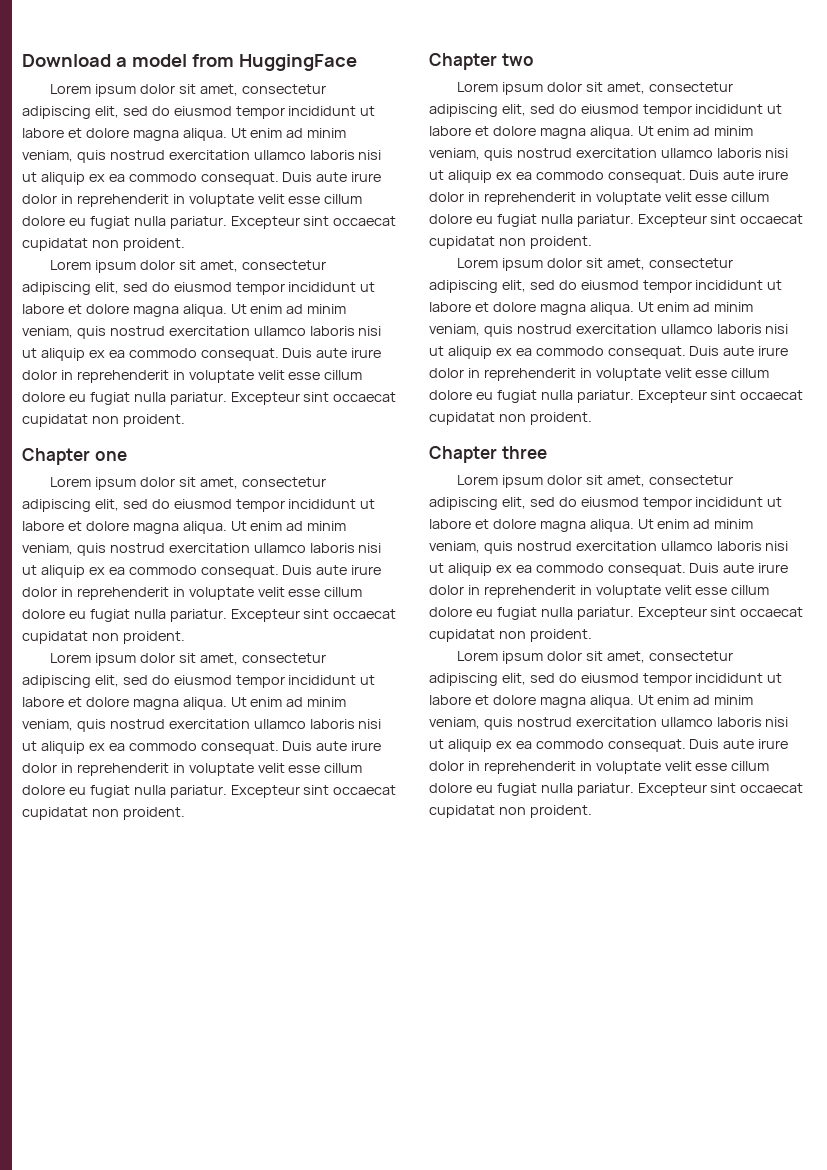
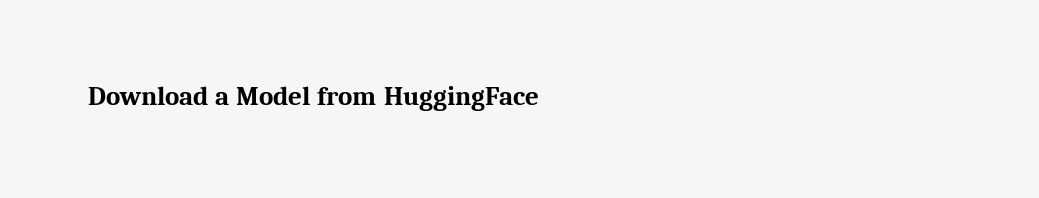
- Download a model from HuggingFace
- Lorem ipsum dolor sit amet, consectetur adipiscing elit, sed do eiusmod tempor incididunt ut labore et dolore magna aliqua. Ut enim ad minim veniam, quis nostrud exercitation ullamco laboris nisi ut aliquip ex ea commodo consequat. Duis aute irure dolor in reprehenderit in voluptate velit esse cillum dolore eu fugiat nulla pariatur. Excepteur sint occaecat cupidatat non proident.
- Lorem ipsum dolor sit amet, consectetur adipiscing elit, sed do eiusmod tempor incididunt ut labore et dolore magna aliqua. Ut enim ad minim veniam, quis nostrud exercitation ullamco laboris nisi ut aliquip ex ea commodo consequat. Duis aute irure dolor in reprehenderit in voluptate velit esse cillum dolore eu fugiat nulla pariatur. Excepteur sint occaecat cupidatat non proident.
- Chapter one
- Lorem ipsum dolor sit amet, consectetur adipiscing elit, sed do eiusmod tempor incididunt ut labore et dolore magna aliqua. Ut enim ad minim veniam, quis nostrud exercitation ullamco laboris nisi ut aliquip ex ea commodo consequat. Duis aute irure dolor in reprehenderit in voluptate velit esse cillum dolore eu fugiat nulla pariatur. Excepteur sint occaecat cupidatat non proident.
- Lorem ipsum dolor sit amet, consectetur adipiscing elit, sed do eiusmod tempor incididunt ut labore et dolore magna aliqua. Ut enim ad minim veniam, quis nostrud exercitation ullamco laboris nisi ut aliquip ex ea commodo consequat. Duis aute irure dolor in reprehenderit in voluptate velit esse cillum dolore eu fugiat nulla pariatur. Excepteur sint occaecat cupidatat non proident.
- Chapter two
- Lorem ipsum dolor sit amet, consectetur adipiscing elit, sed do eiusmod tempor incididunt ut labore et dolore magna aliqua. Ut enim ad minim veniam, quis nostrud exercitation ullamco laboris nisi ut aliquip ex ea commodo consequat. Duis aute irure dolor in reprehenderit in voluptate velit esse cillum dolore eu fugiat nulla pariatur. Excepteur sint occaecat cupidatat non proident.
- Lorem ipsum dolor sit amet, consectetur adipiscing elit, sed do eiusmod tempor incididunt ut labore et dolore magna aliqua. Ut enim ad minim veniam, quis nostrud exercitation ullamco laboris nisi ut aliquip ex ea commodo consequat. Duis aute irure dolor in reprehenderit in voluptate velit esse cillum dolore eu fugiat nulla pariatur. Excepteur sint occaecat cupidatat non proident.
- Chapter three
- Lorem ipsum dolor sit amet, consectetur adipiscing elit, sed do eiusmod tempor incididunt ut labore et dolore magna aliqua. Ut enim ad minim veniam, quis nostrud exercitation ullamco laboris nisi ut aliquip ex ea commodo consequat. Duis aute irure dolor in reprehenderit in voluptate velit esse cillum dolore eu fugiat nulla pariatur. Excepteur sint occaecat cupidatat non proident.
- Lorem ipsum dolor sit amet, consectetur adipiscing elit, sed do eiusmod tempor incididunt ut labore et dolore magna aliqua. Ut enim ad minim veniam, quis nostrud exercitation ullamco laboris nisi ut aliquip ex ea commodo consequat. Duis aute irure dolor in reprehenderit in voluptate velit esse cillum dolore eu fugiat nulla pariatur. Excepteur sint occaecat cupidatat non proident.
+ Download a Model from HuggingFace

